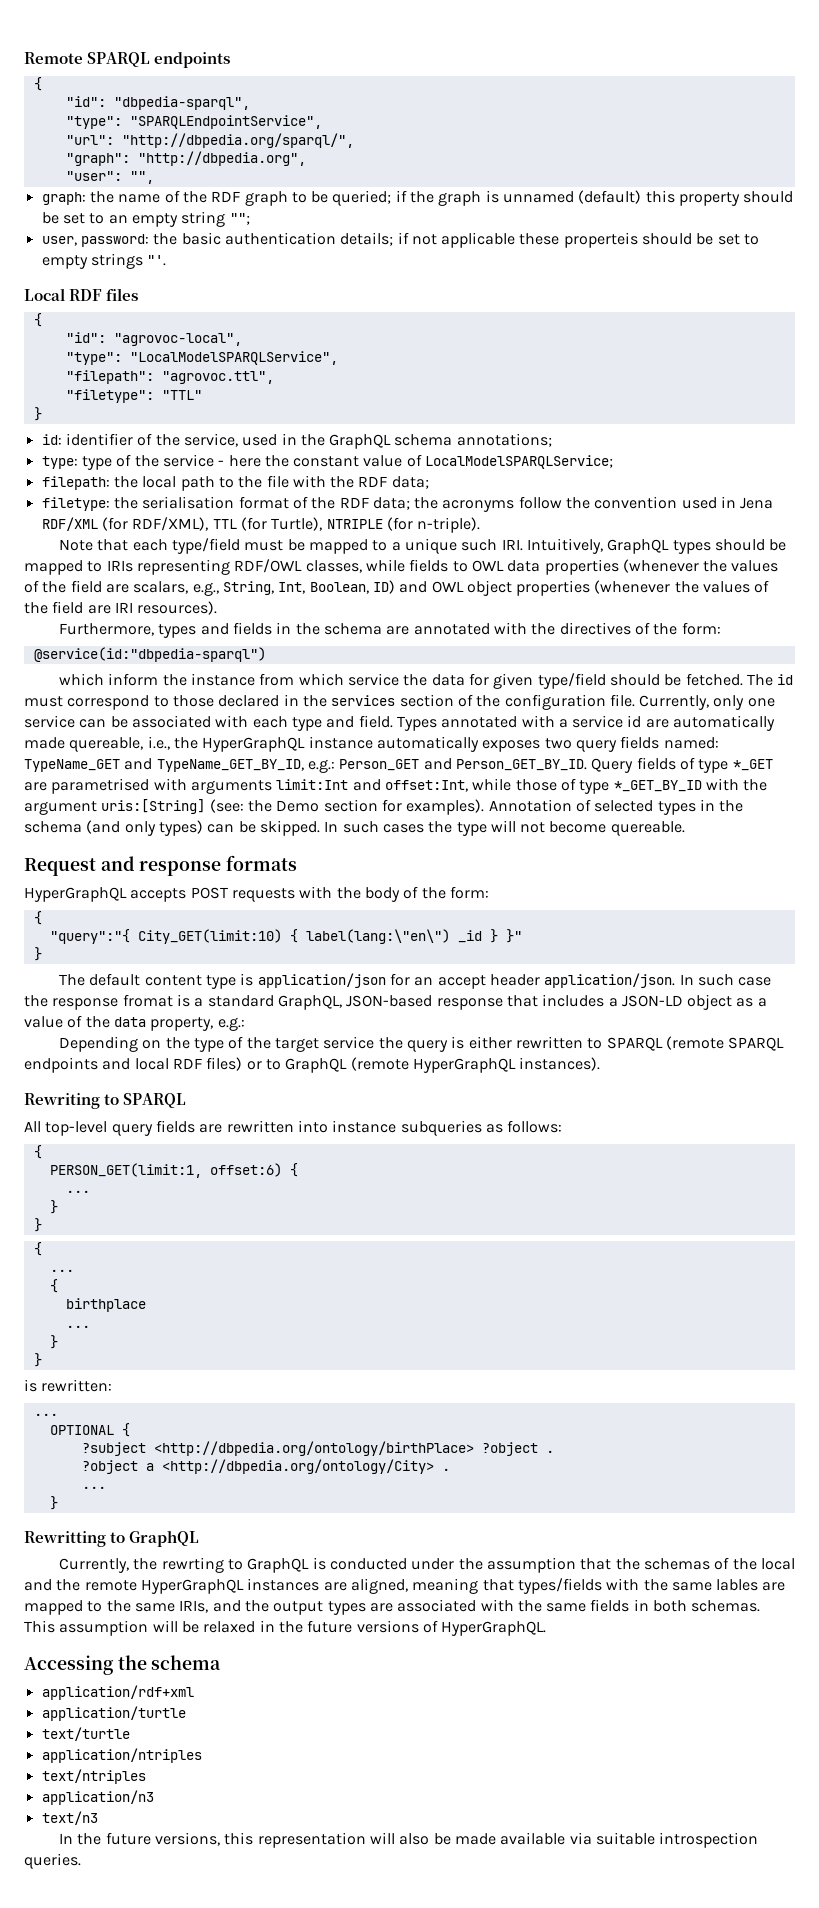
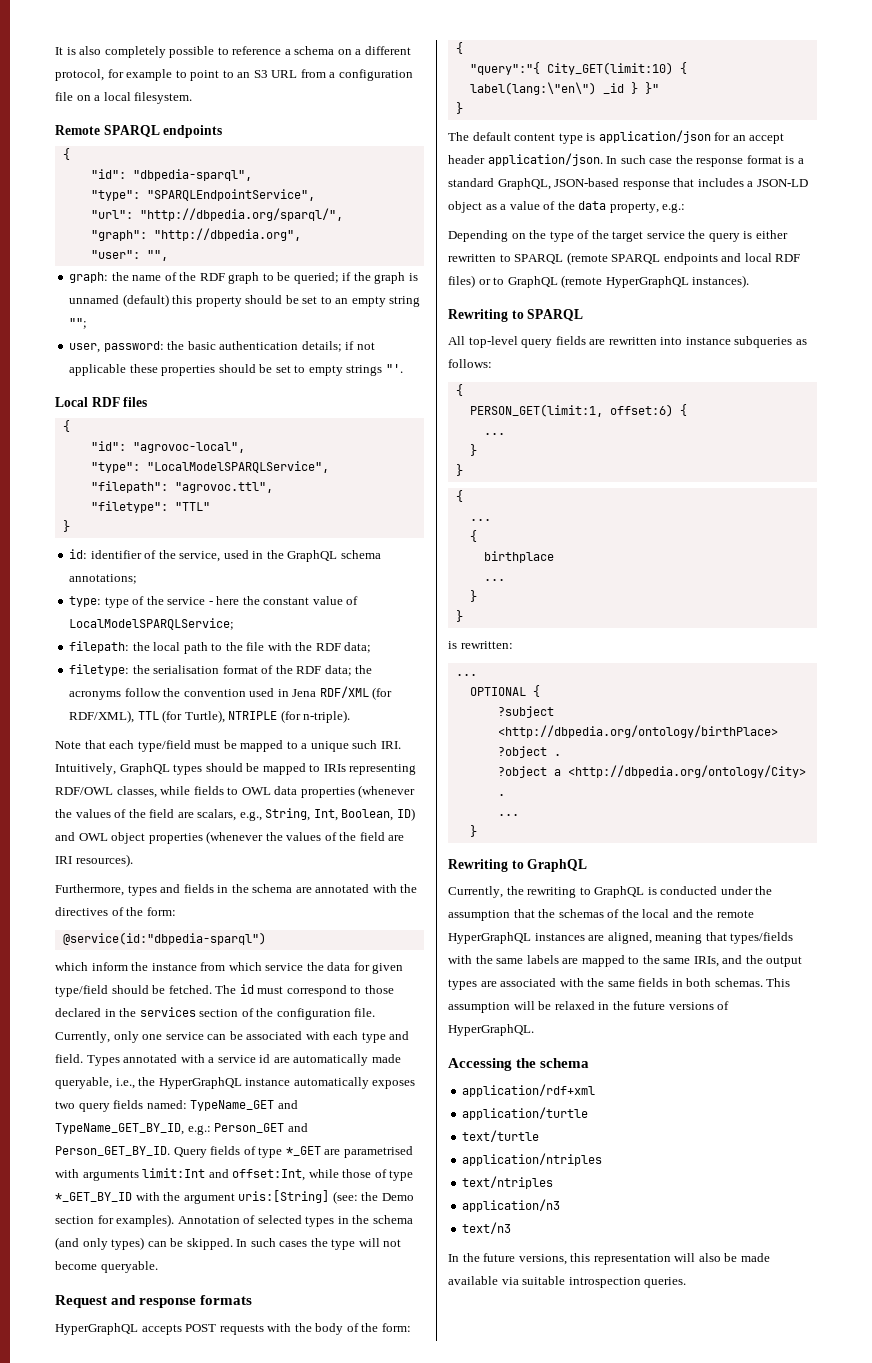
+ It is also completely possible to reference a schema on a different protocol, for example to point to an S3 URL from a configuration file on a local filesystem.
- user, password: the basic authentication details; if not applicable these properteis should be set to empty strings "'.
+ user, password: the basic authentication details; if not applicable these properties should be set to empty strings "'.
- Types annotated with a service id are automatically made quereable, i.e., the HyperGraphQL instance automatically exposes two query fields named: TypeName_GET and TypeName_GET_BY_ID, e.g.: Person_GET and Person_GET_BY_ID.
+ Types annotated with a service id are automatically made queryable, i.e., the HyperGraphQL instance automatically exposes two query fields named: TypeName_GET and TypeName_GET_BY_ID, e.g.: Person_GET and Person_GET_BY_ID.
- In such cases the type will not become quereable.
+ In such cases the type will not become queryable.
- In such case the response fromat is a standard GraphQL, JSON-based response that includes a JSON-LD object as a value of the data property, e.g.:
+ In such case the response format is a standard GraphQL, JSON-based response that includes a JSON-LD object as a value of the data property, e.g.:
- Rewritting to GraphQL
+ Rewriting to GraphQL
- Currently, the rewrting to GraphQL is conducted under the assumption that the schemas of the local and the remote HyperGraphQL instances are aligned, meaning that types/fields with the same lables are mapped to the same IRIs, and the output types are associated with the same fields in both schemas.
+ Currently, the rewriting to GraphQL is conducted under the assumption that the schemas of the local and the remote HyperGraphQL instances are aligned, meaning that types/fields with the same labels are mapped to the same IRIs, and the output types are associated with the same fields in both schemas.

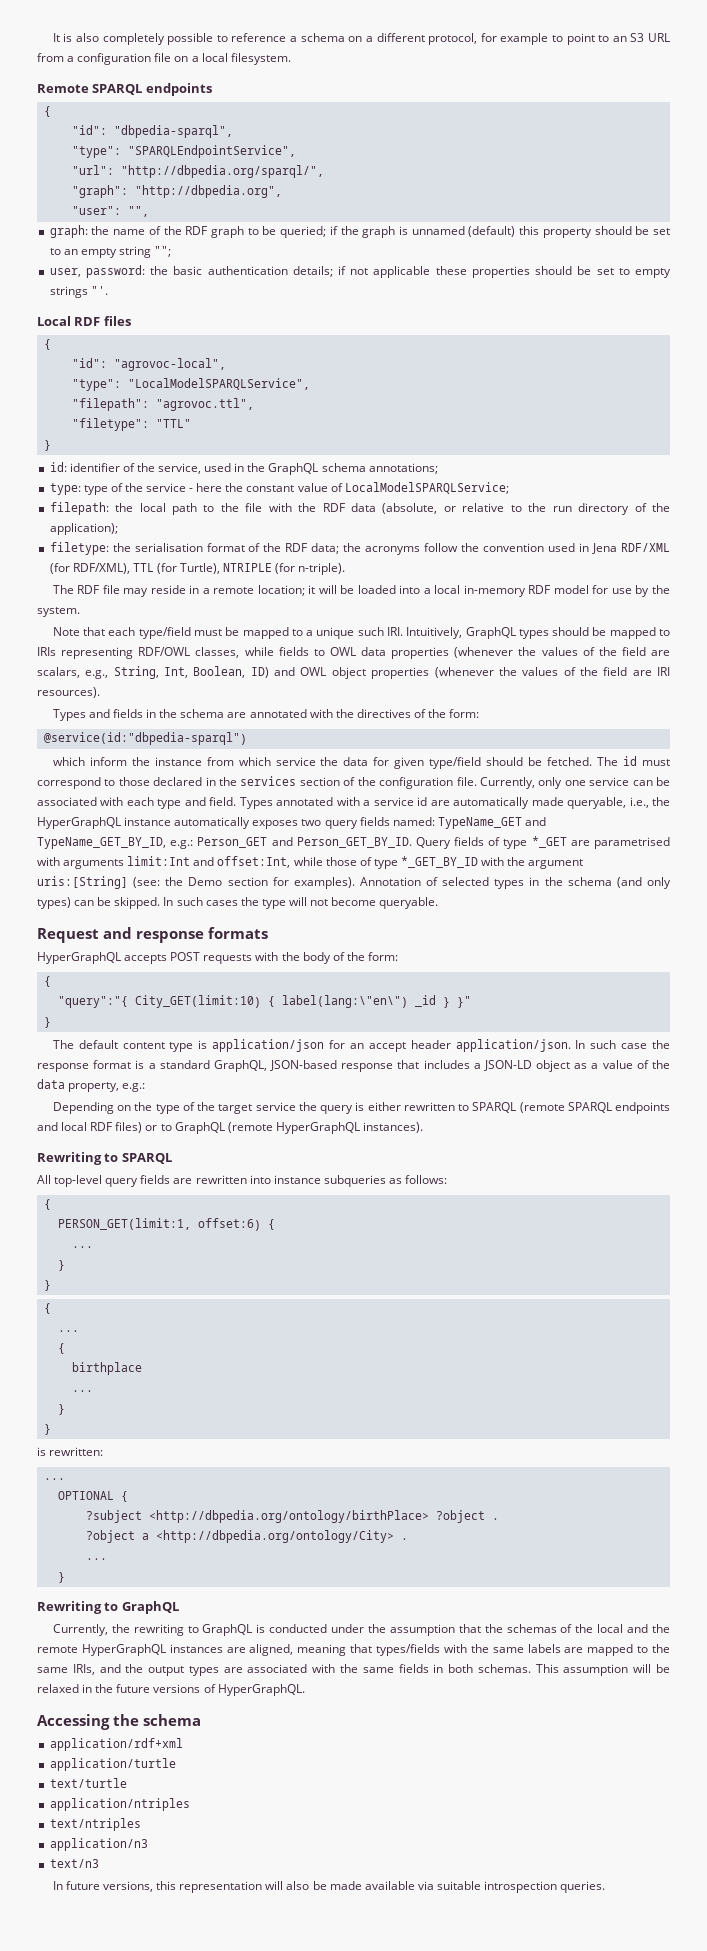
- filepath: the local path to the file with the RDF data;
+ filepath: the local path to the file with the RDF data (absolute, or relative to the run directory of the application);
+ The RDF file may reside in a remote location; it will be loaded into a local in-memory RDF model for use by the system.
- Furthermore, types and fields in the schema are annotated with the directives of the form:
+ Types and fields in the schema are annotated with the directives of the form:
- In the future versions, this representation will also be made available via suitable introspection queries.
+ In future versions, this representation will also be made available via suitable introspection queries.

